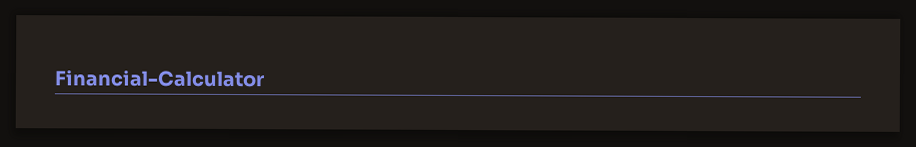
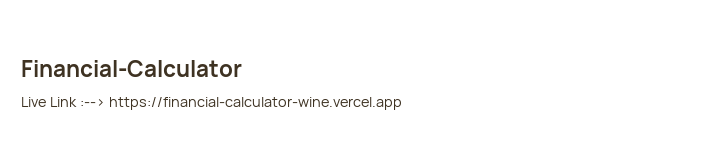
+ Live Link :--> https://financial-calculator-wine.vercel.app

